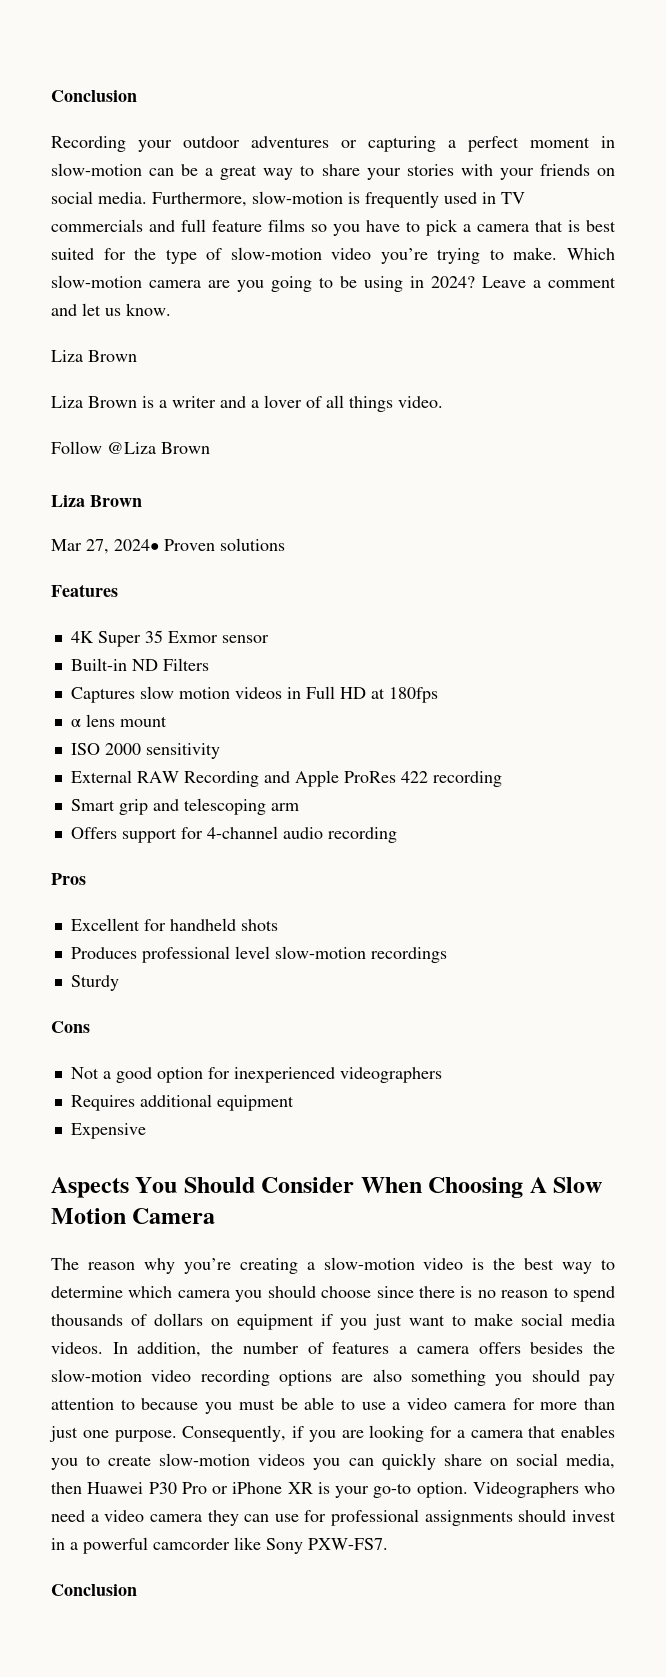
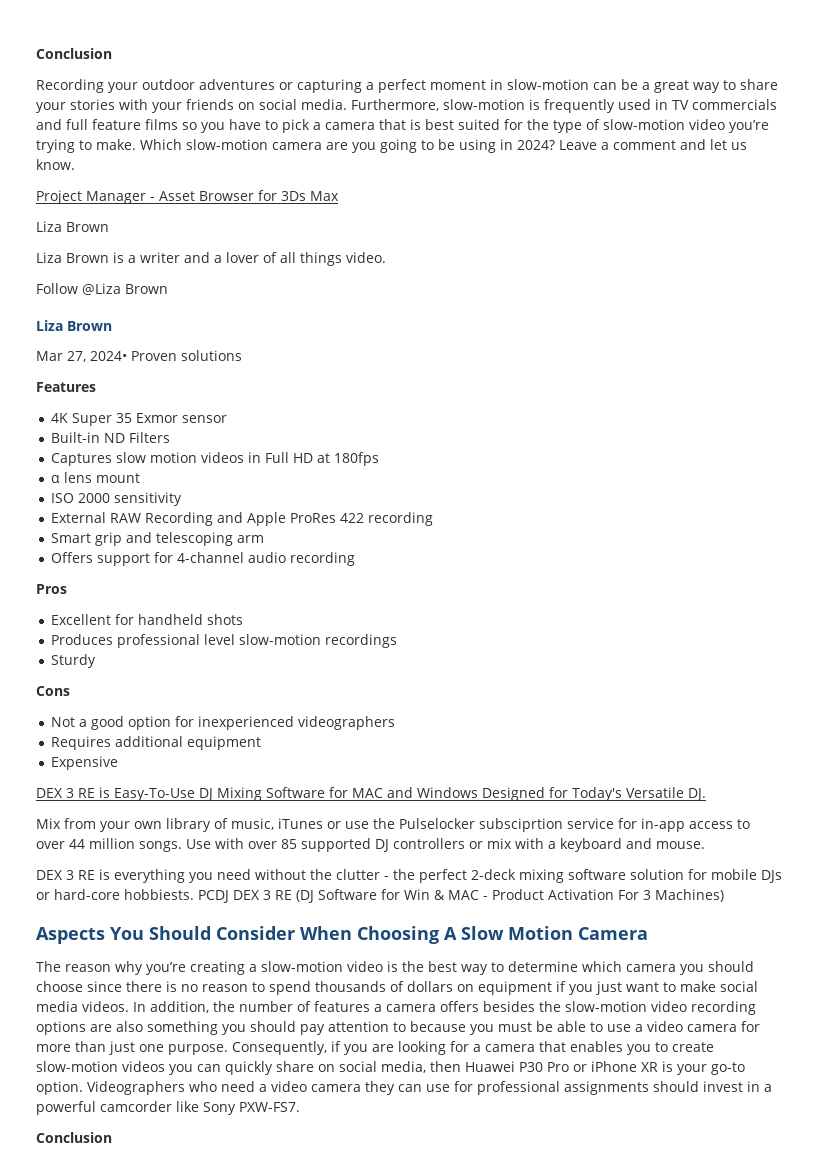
+ Project Manager - Asset Browser for 3Ds Max
+ DEX 3 RE is Easy-To-Use DJ Mixing Software for MAC and Windows Designed for Today's Versatile DJ.
+ Mix from your own library of music, iTunes or use the Pulselocker subsciprtion service for in-app access to over 44 million songs. Use with over 85 supported DJ controllers or mix with a keyboard and mouse.
+ DEX 3 RE is everything you need without the clutter - the perfect 2-deck mixing software solution for mobile DJs or hard-core hobbiests. PCDJ DEX 3 RE (DJ Software for Win & MAC - Product Activation For 3 Machines)

